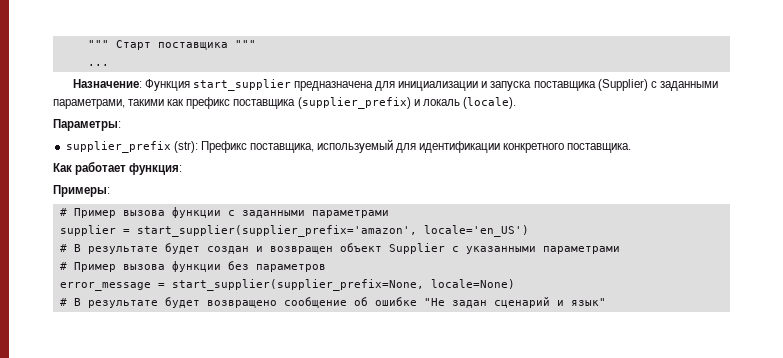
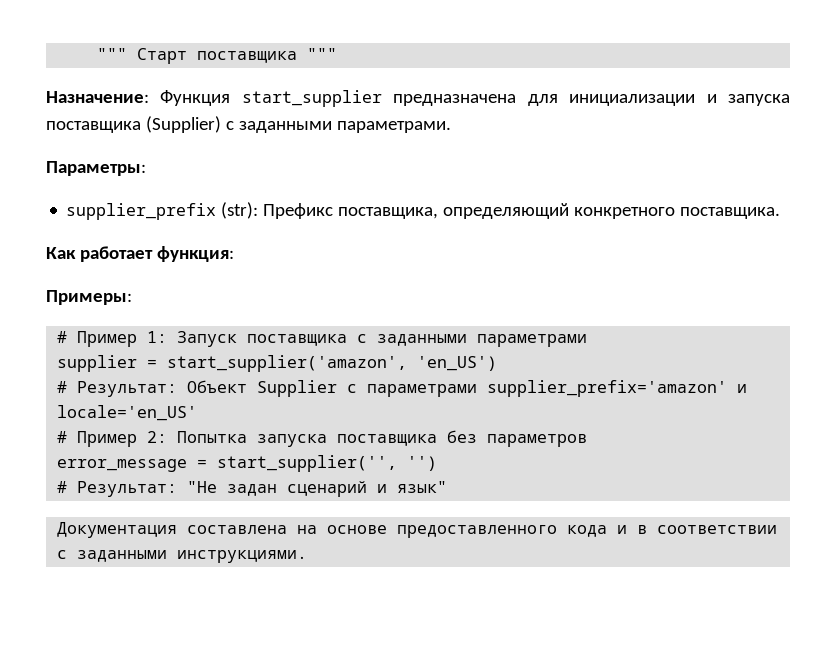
- ...
- Назначение: Функция start_supplier предназначена для инициализации и запуска поставщика (Supplier) с заданными параметрами, такими как префикс поставщика (supplier_prefix) и локаль (locale).
+ Назначение: Функция start_supplier предназначена для инициализации и запуска поставщика (Supplier) с заданными параметрами.
- supplier_prefix (str): Префикс поставщика, используемый для идентификации конкретного поставщика.
+ supplier_prefix (str): Префикс поставщика, определяющий конкретного поставщика.
- # Пример вызова функции с заданными параметрами
+ # Пример 1: Запуск поставщика с заданными параметрами
- supplier = start_supplier(supplier_prefix='amazon', locale='en_US')
- # В результате будет создан и возвращен объект Supplier с указанными параметрами
- # Пример вызова функции без параметров
+ supplier = start_supplier('amazon', 'en_US')
+ # Результат: Объект Supplier с параметрами supplier_prefix='amazon' и locale='en_US'
+ # Пример 2: Попытка запуска поставщика без параметров
- error_message = start_supplier(supplier_prefix=None, locale=None)
- # В результате будет возвращено сообщение об ошибке "Не задан сценарий и язык"
+ error_message = start_supplier('', '')
+ # Результат: "Не задан сценарий и язык"
+ Документация составлена на основе предоставленного кода и в соответствии с заданными инструкциями.

